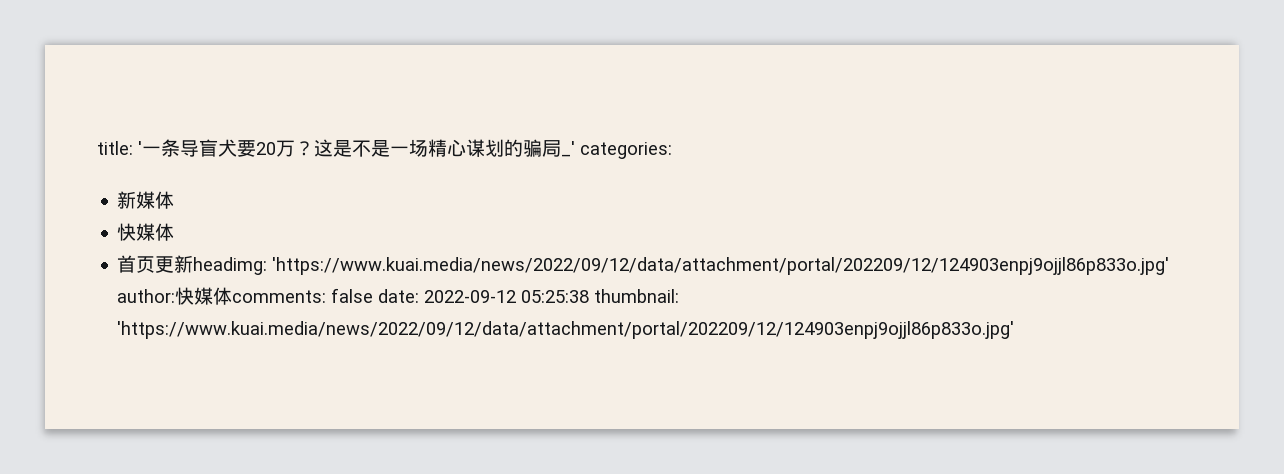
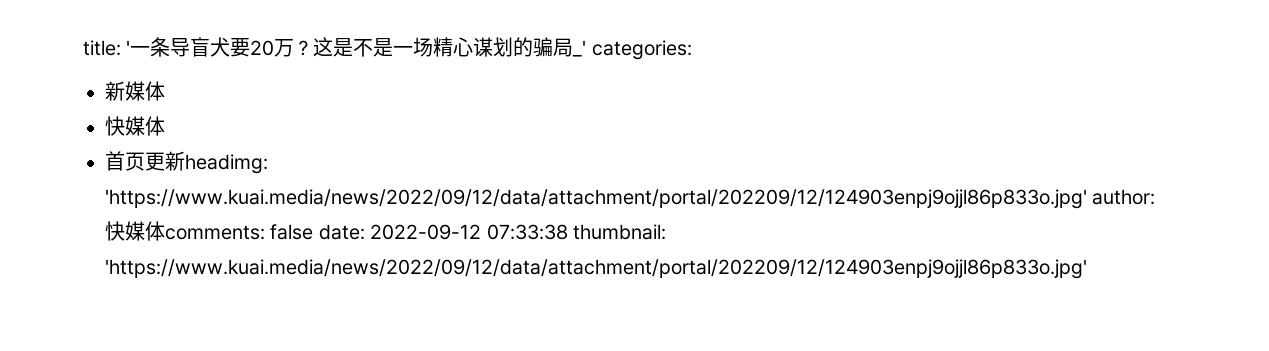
- 首页更新headimg: 'https://www.kuai.media/news/2022/09/12/data/attachment/portal/202209/12/124903enpj9ojjl86p833o.jpg' author:快媒体comments: false date: 2022-09-12 05:25:38 thumbnail: 'https://www.kuai.media/news/2022/09/12/data/attachment/portal/202209/12/124903enpj9ojjl86p833o.jpg'
+ 首页更新headimg: 'https://www.kuai.media/news/2022/09/12/data/attachment/portal/202209/12/124903enpj9ojjl86p833o.jpg' author:快媒体comments: false date: 2022-09-12 07:33:38 thumbnail: 'https://www.kuai.media/news/2022/09/12/data/attachment/portal/202209/12/124903enpj9ojjl86p833o.jpg'

